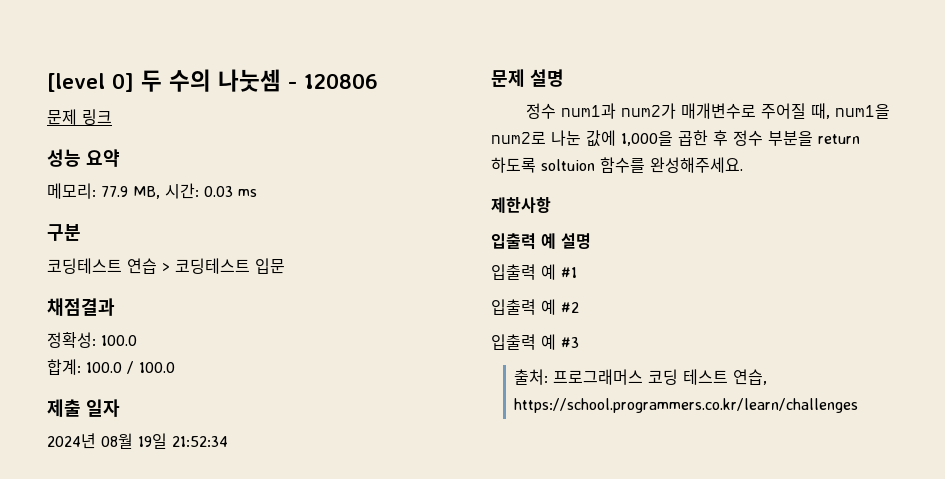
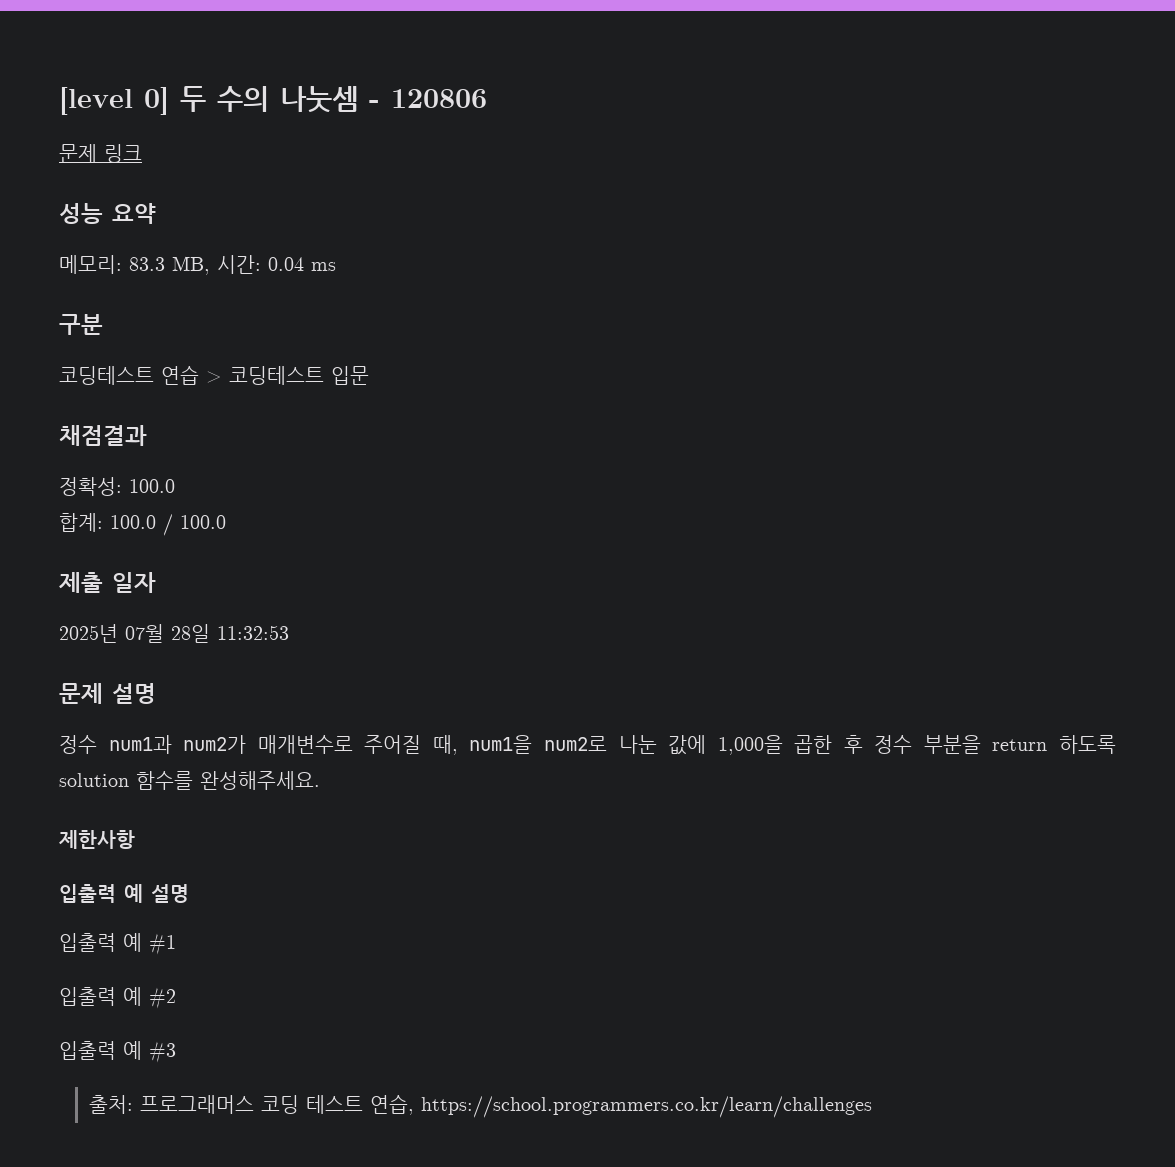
- 메모리: 77.9 MB, 시간: 0.03 ms
+ 메모리: 83.3 MB, 시간: 0.04 ms
- 2024년 08월 19일 21:52:34
+ 2025년 07월 28일 11:32:53
- 정수 num1과 num2가 매개변수로 주어질 때, num1을 num2로 나눈 값에 1,000을 곱한 후 정수 부분을 return 하도록 soltuion 함수를 완성해주세요.
+ 정수 num1과 num2가 매개변수로 주어질 때, num1을 num2로 나눈 값에 1,000을 곱한 후 정수 부분을 return 하도록 solution 함수를 완성해주세요.

